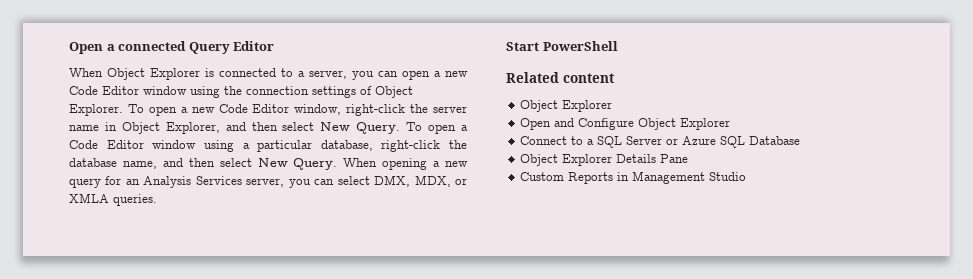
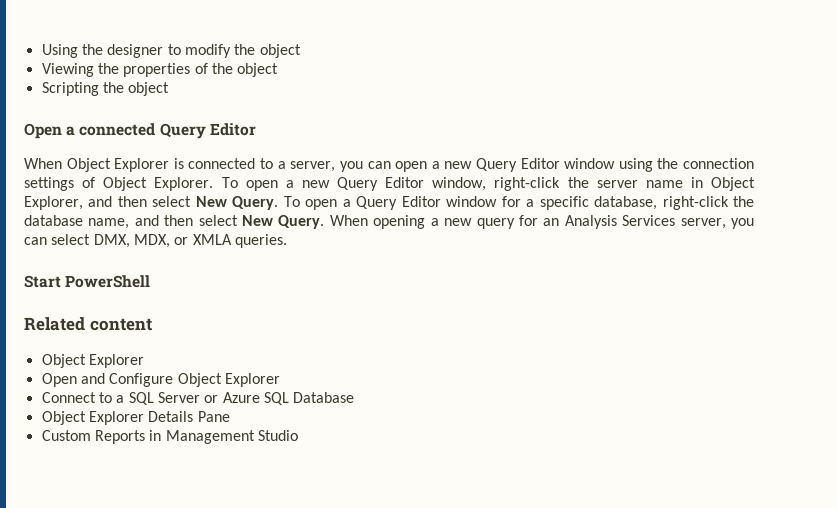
+ Using the designer to modify the object
+ Viewing the properties of the object
+ Scripting the object
- When Object Explorer is connected to a server, you can open a new Code Editor window using the connection settings of Object Explorer.
+ When Object Explorer is connected to a server, you can open a new Query Editor window using the connection settings of Object Explorer.
- To open a new Code Editor window, right-click the server name in Object Explorer, and then select New Query.
+ To open a new Query Editor window, right-click the server name in Object Explorer, and then select New Query.
- To open a Code Editor window using a particular database, right-click the database name, and then select New Query.
+ To open a Query Editor window for a specific database, right-click the database name, and then select New Query.

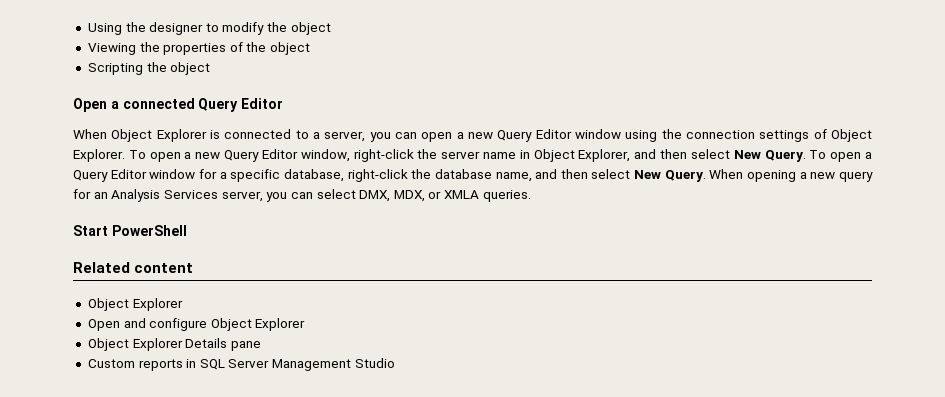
- Open and Configure Object Explorer
- Connect to a SQL Server or Azure SQL Database
+ Open and configure Object Explorer
- Object Explorer Details Pane
+ Object Explorer Details pane
- Custom Reports in Management Studio
+ Custom reports in SQL Server Management Studio

